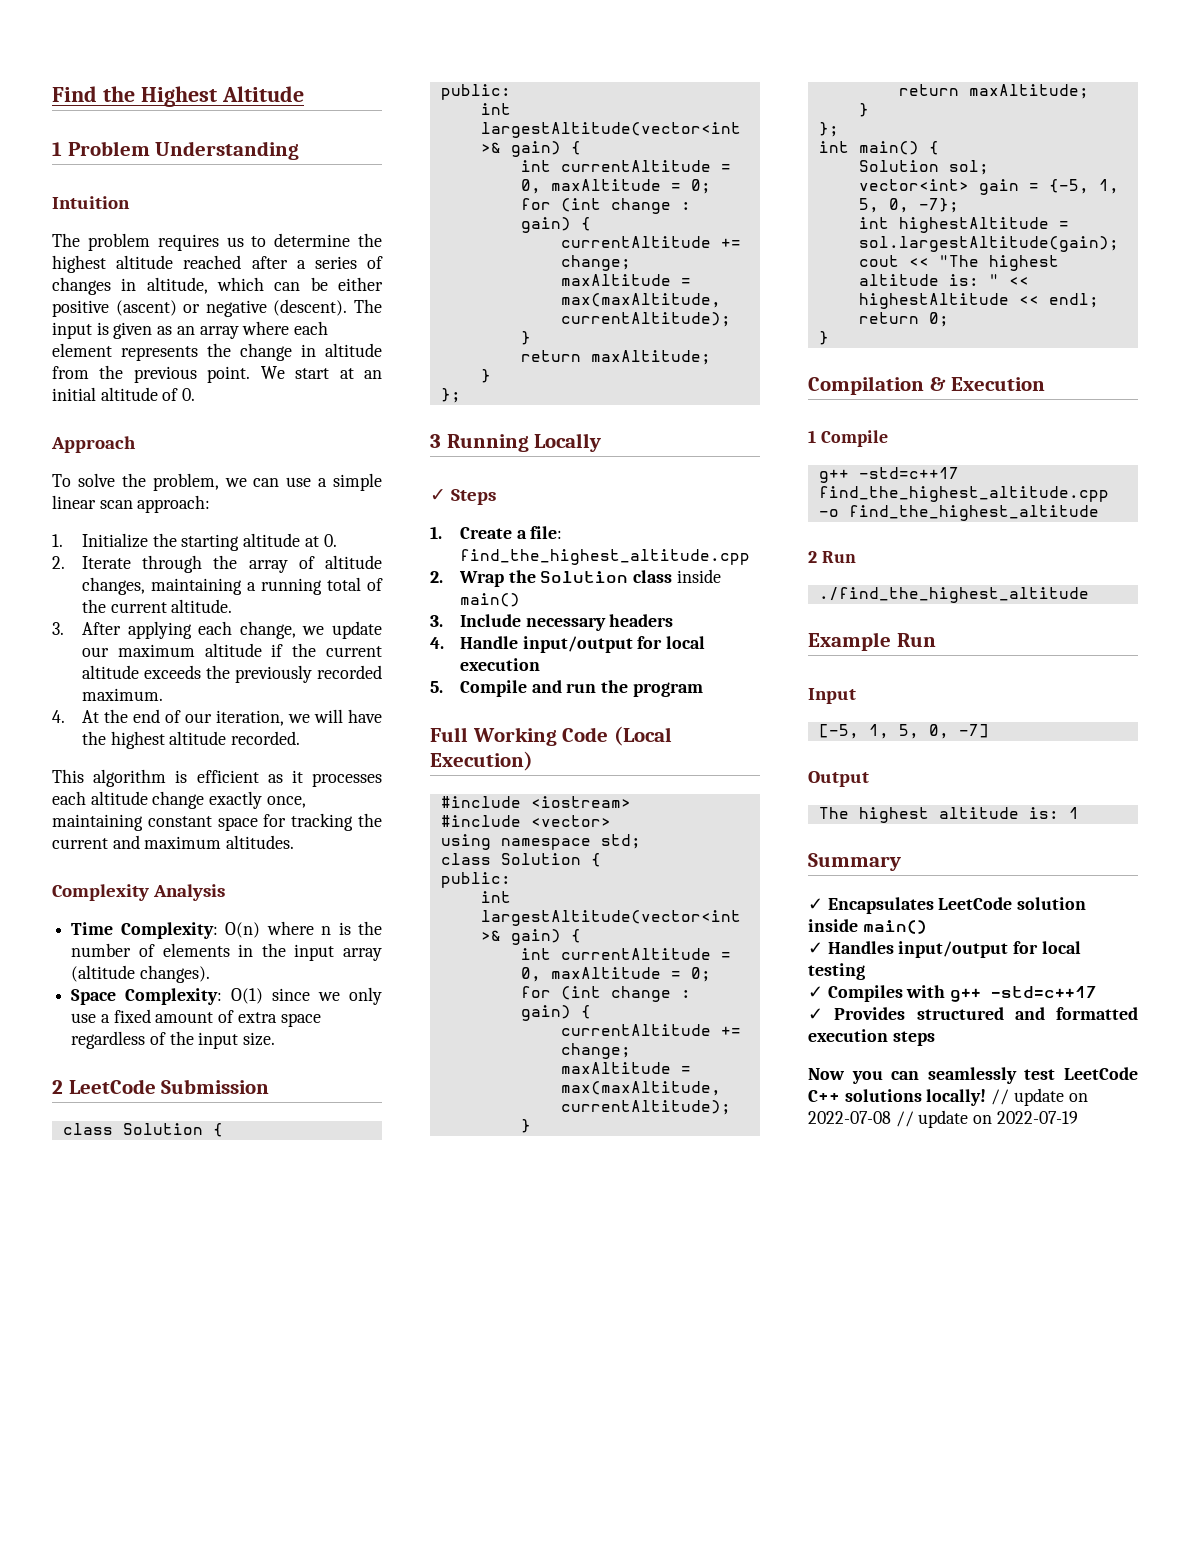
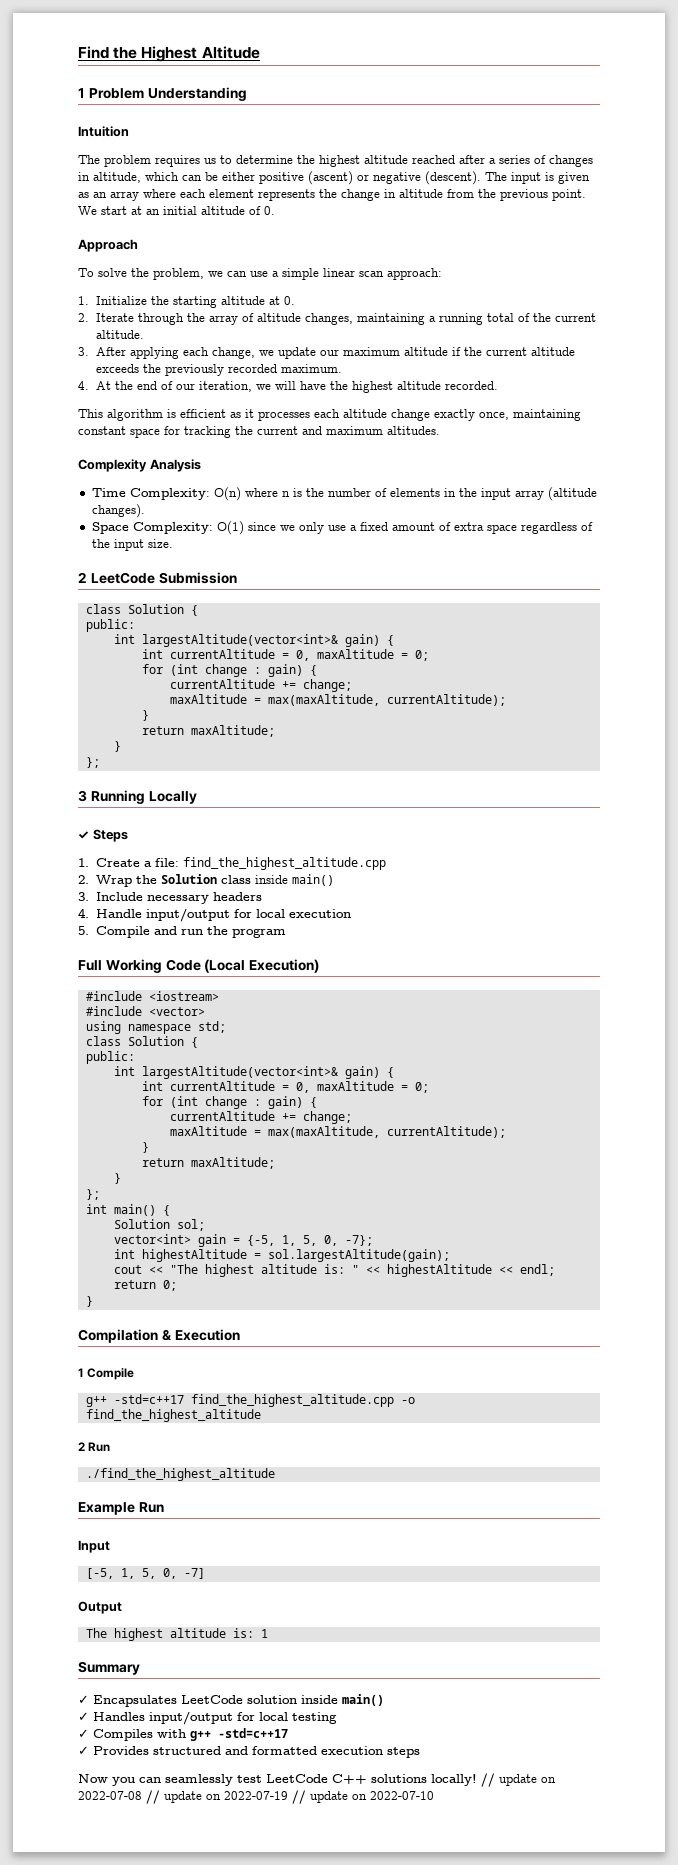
- // update on 2022-07-08 // update on 2022-07-19
+ // update on 2022-07-08 // update on 2022-07-19 // update on 2022-07-10

